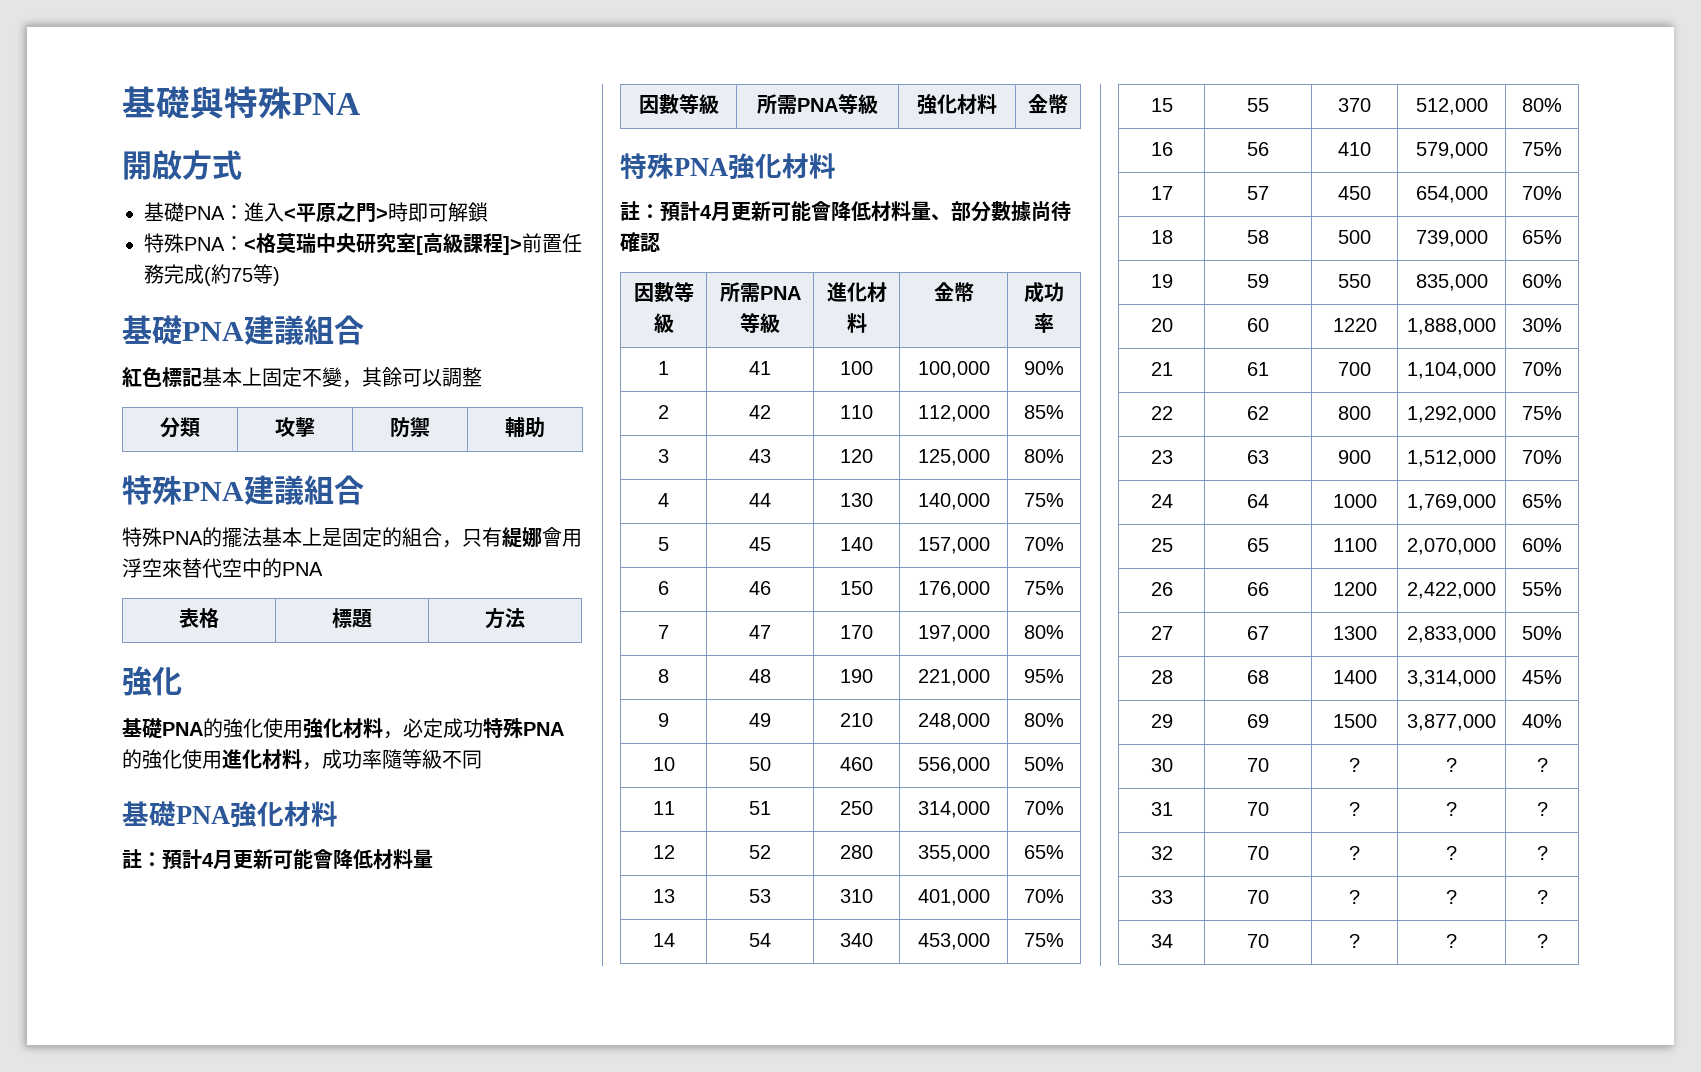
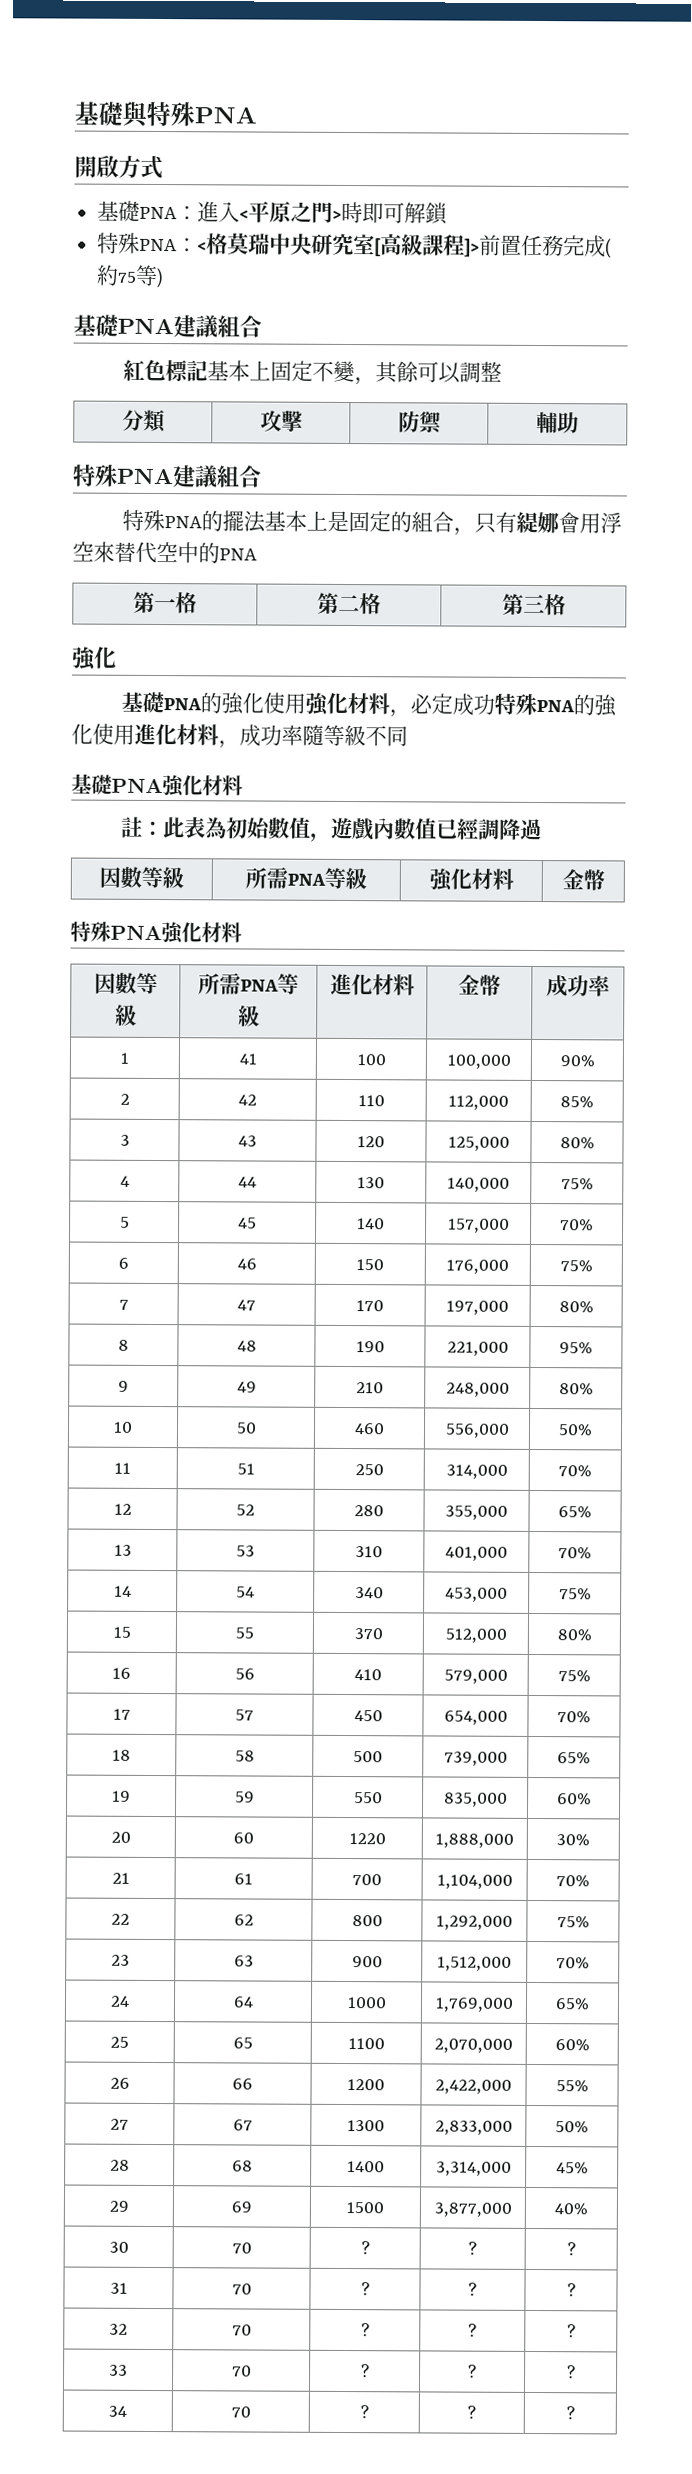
- 表格 | 標題 | 方法
+ 第一格 | 第二格 | 第三格
  基礎PNA強化材料
- 註：預計4月更新可能會降低材料量
+ 註：此表為初始數值，遊戲內數值已經調降過
- 註：預計4月更新可能會降低材料量、部分數據尚待確認

